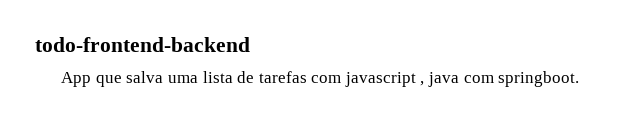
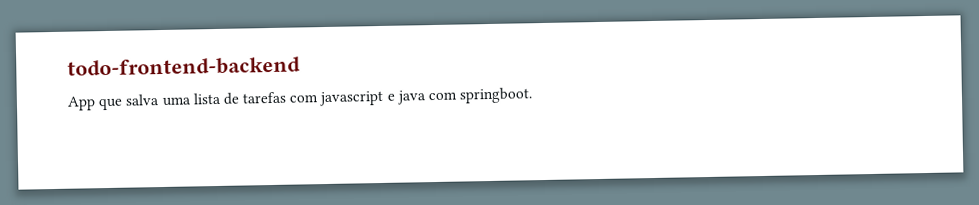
- App que salva uma lista de tarefas com javascript , java com springboot.
+ App que salva uma lista de tarefas com javascript e java com springboot.

